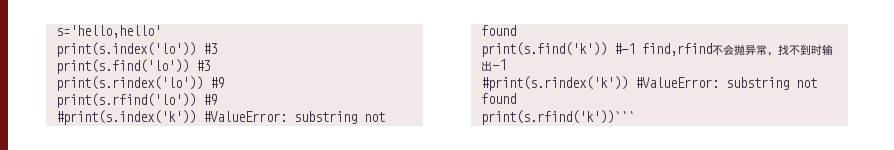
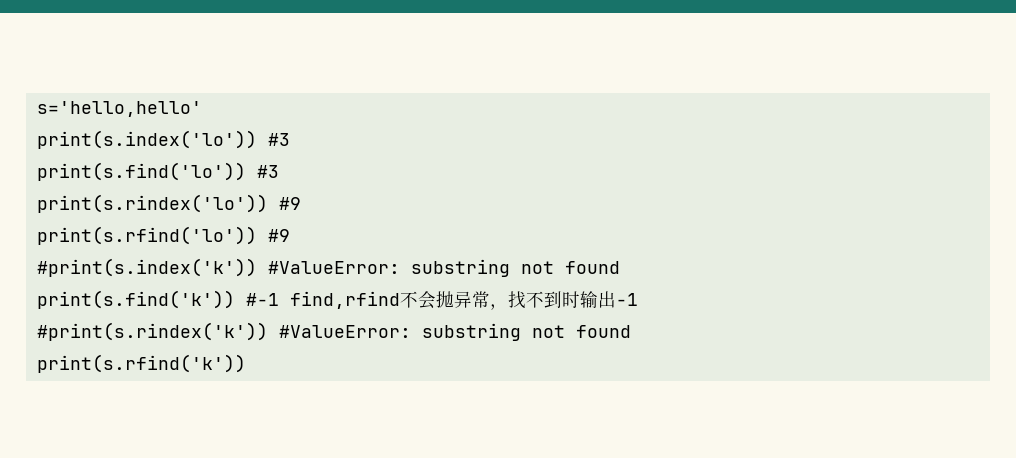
- print(s.rfind('k'))```
+ print(s.rfind('k'))

